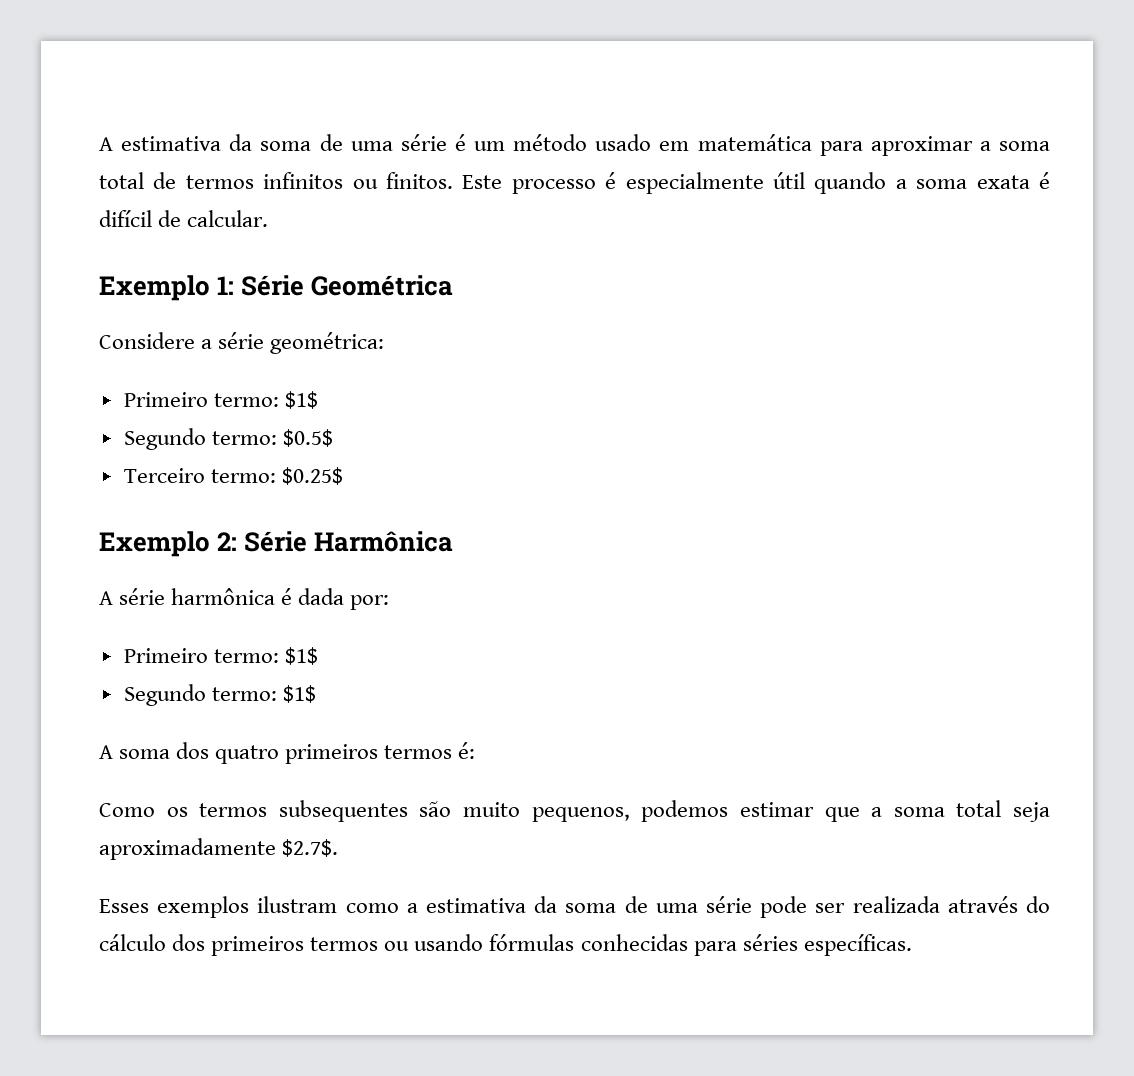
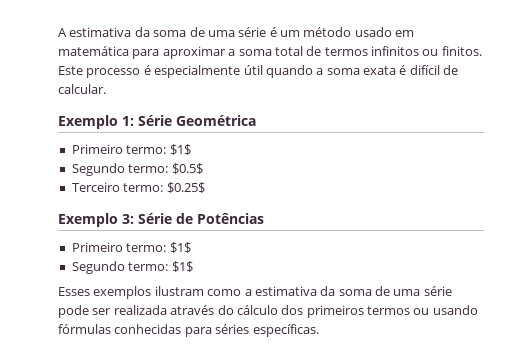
- Considere a série geométrica:
- Exemplo 2: Série Harmônica
- A série harmônica é dada por:
+ Exemplo 3: Série de Potências
- A soma dos quatro primeiros termos é:
- Como os termos subsequentes são muito pequenos, podemos estimar que a soma total seja aproximadamente $2.7$.

